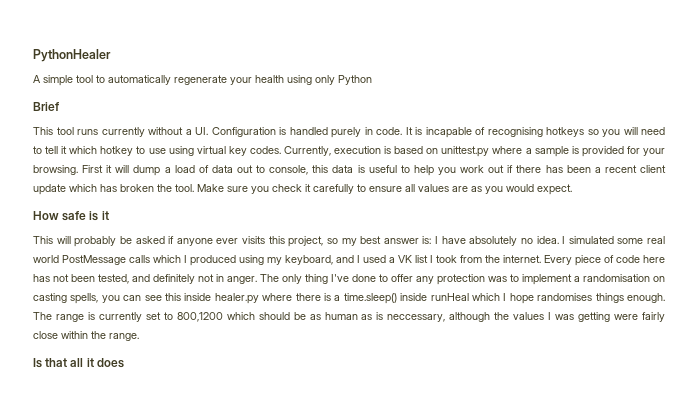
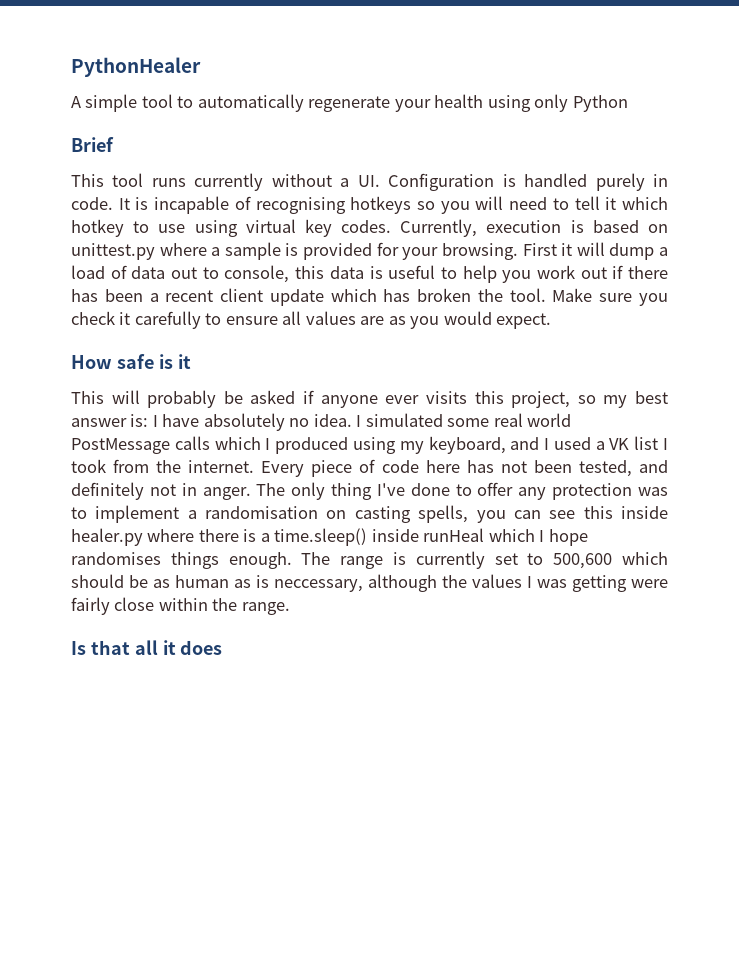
- The range is currently set to 800,1200 which should be as human as is neccessary, although the values I was getting were fairly close within the range.
+ The range is currently set to 500,600 which should be as human as is neccessary, although the values I was getting were fairly close within the range.

